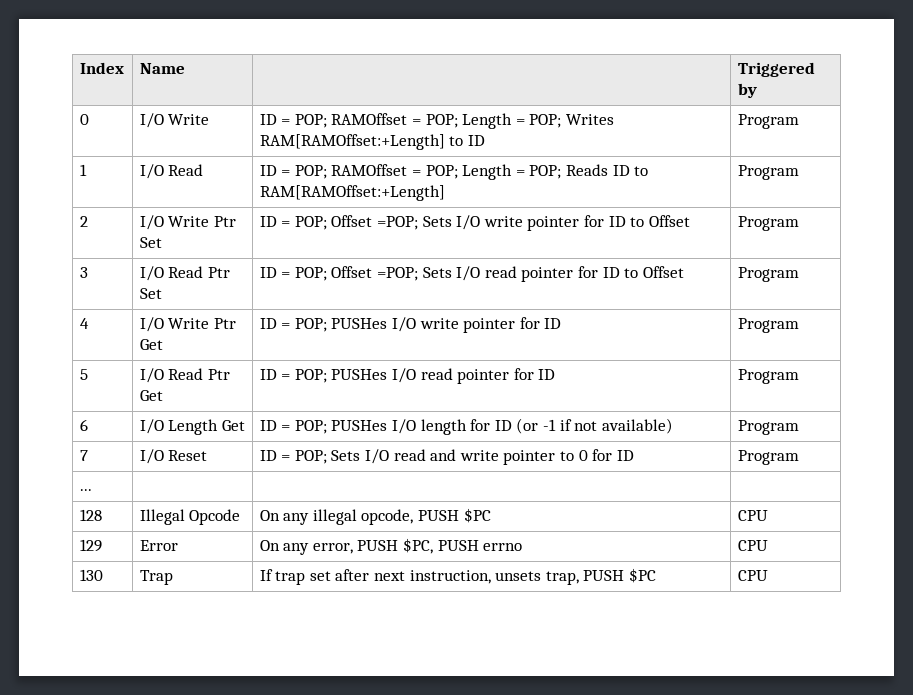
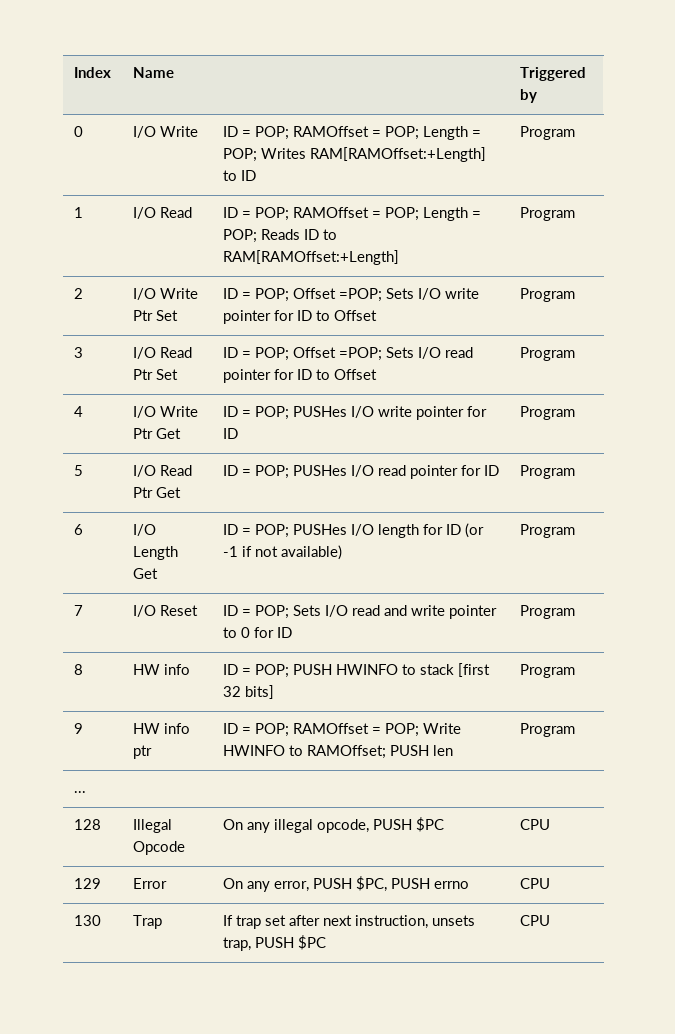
+ 8 | HW info | ID = POP; PUSH HWINFO to stack [first 32 bits] | Program
+ 9 | HW info ptr | ID = POP; RAMOffset = POP; Write HWINFO to RAMOffset; PUSH len | Program

